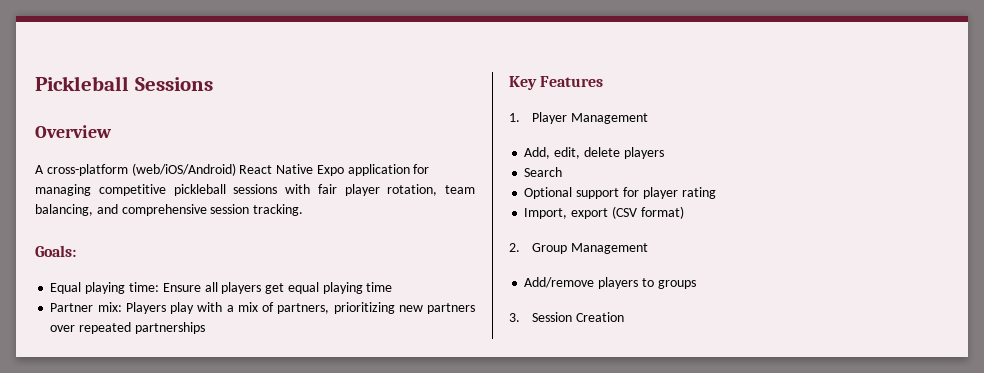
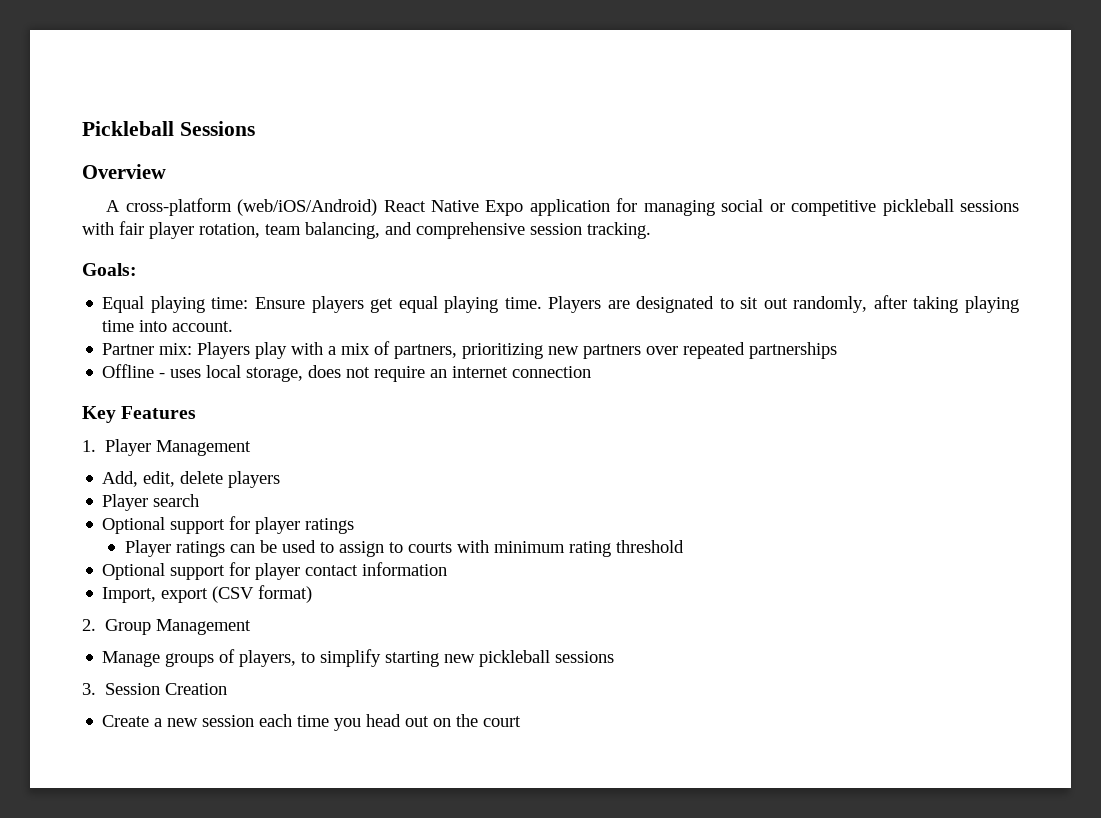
- A cross-platform (web/iOS/Android) React Native Expo application for managing competitive pickleball sessions with fair player rotation, team balancing, and comprehensive session tracking.
+ A cross-platform (web/iOS/Android) React Native Expo application for managing social or competitive pickleball sessions with fair player rotation, team balancing, and comprehensive session tracking.
- Equal playing time: Ensure all players get equal playing time
+ Equal playing time: Ensure players get equal playing time. Players are designated to sit out randomly, after taking playing time into account.
+ Offline - uses local storage, does not require an internet connection
- Search
- Optional support for player rating
+ Player search
+ Optional support for player ratings
+ Player ratings can be used to assign to courts with minimum rating threshold
+ Optional support for player contact information
- Add/remove players to groups
+ Manage groups of players, to simplify starting new pickleball sessions
  3. Session Creation
+ Create a new session each time you head out on the court

